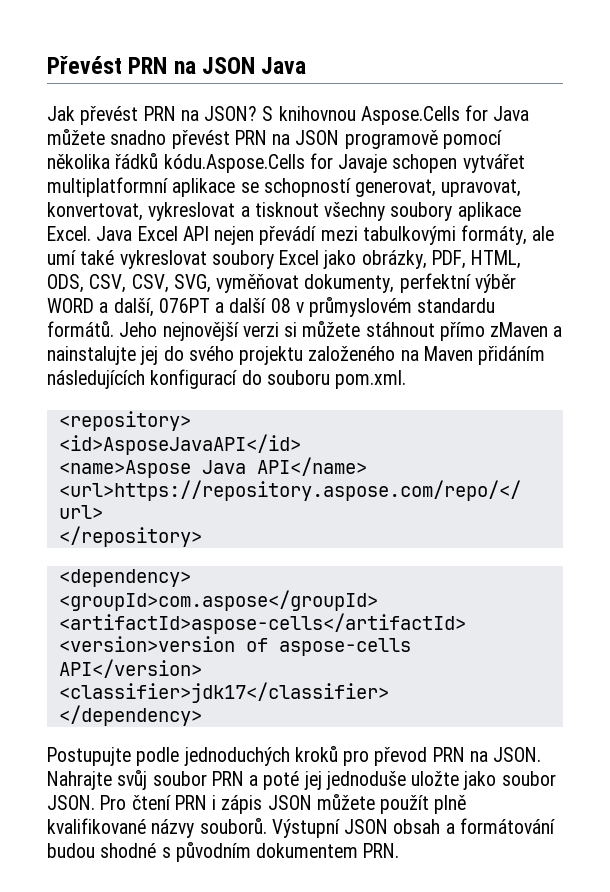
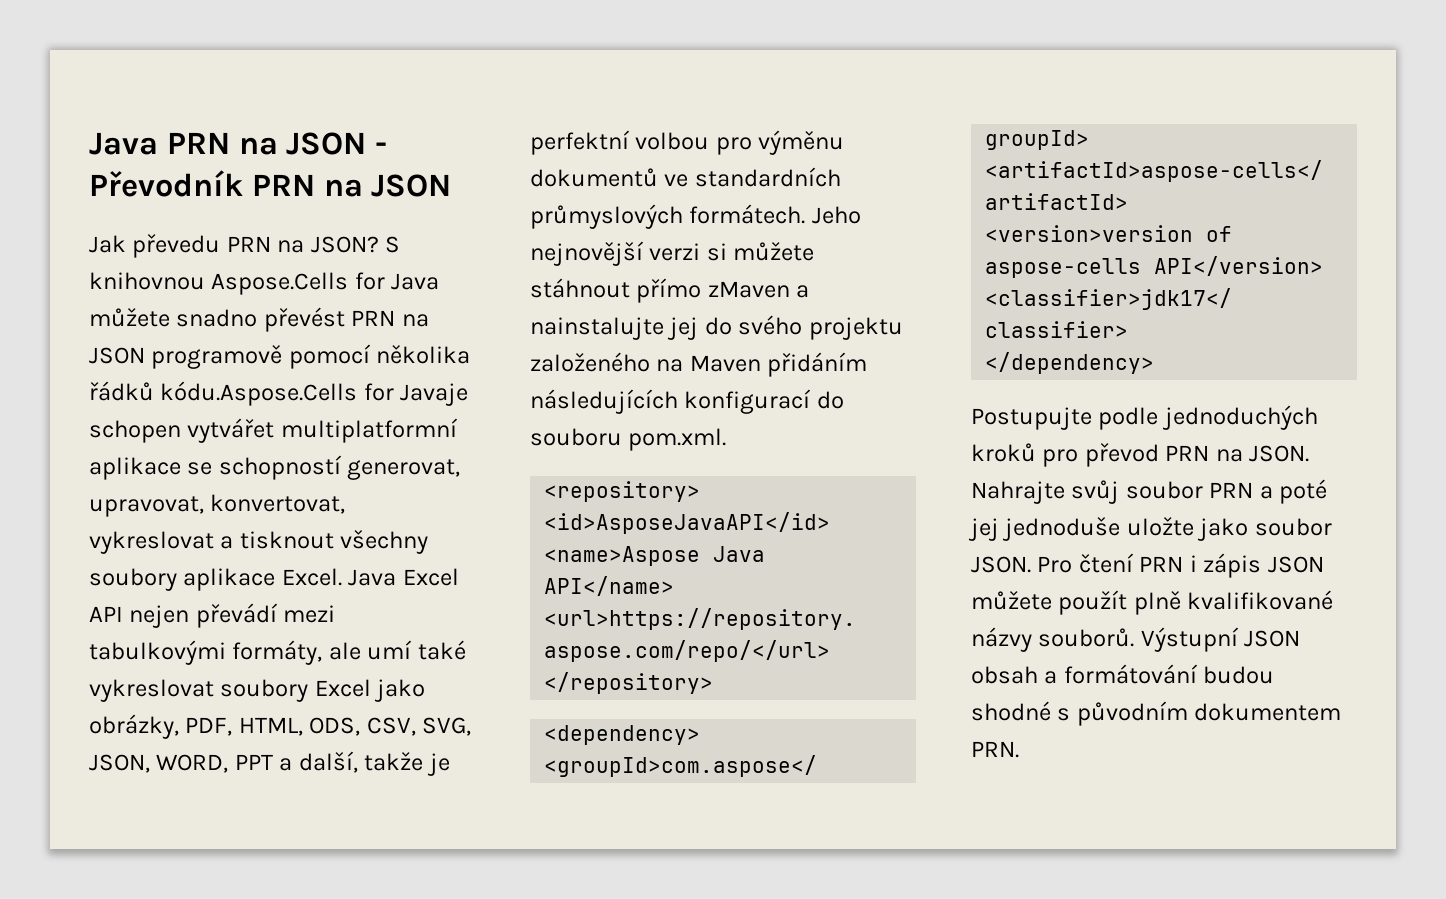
- Převést PRN na JSON Java
+ Java PRN na JSON - Převodník PRN na JSON
- Jak převést PRN na JSON?
+ Jak převedu PRN na JSON?
- Java Excel API nejen převádí mezi tabulkovými formáty, ale umí také vykreslovat soubory Excel jako obrázky, PDF, HTML, ODS, CSV, CSV, SVG, vyměňovat dokumenty, perfektní výběr WORD a další, 076PT a další 08 v průmyslovém standardu formátů.
+ Java Excel API nejen převádí mezi tabulkovými formáty, ale umí také vykreslovat soubory Excel jako obrázky, PDF, HTML, ODS, CSV, SVG, JSON, WORD, PPT a další, takže je perfektní volbou pro výměnu dokumentů ve standardních průmyslových formátech.

